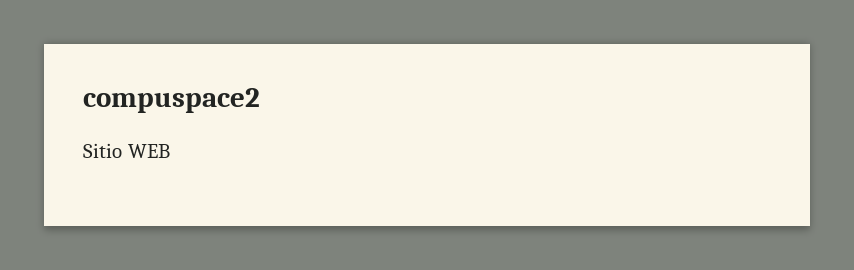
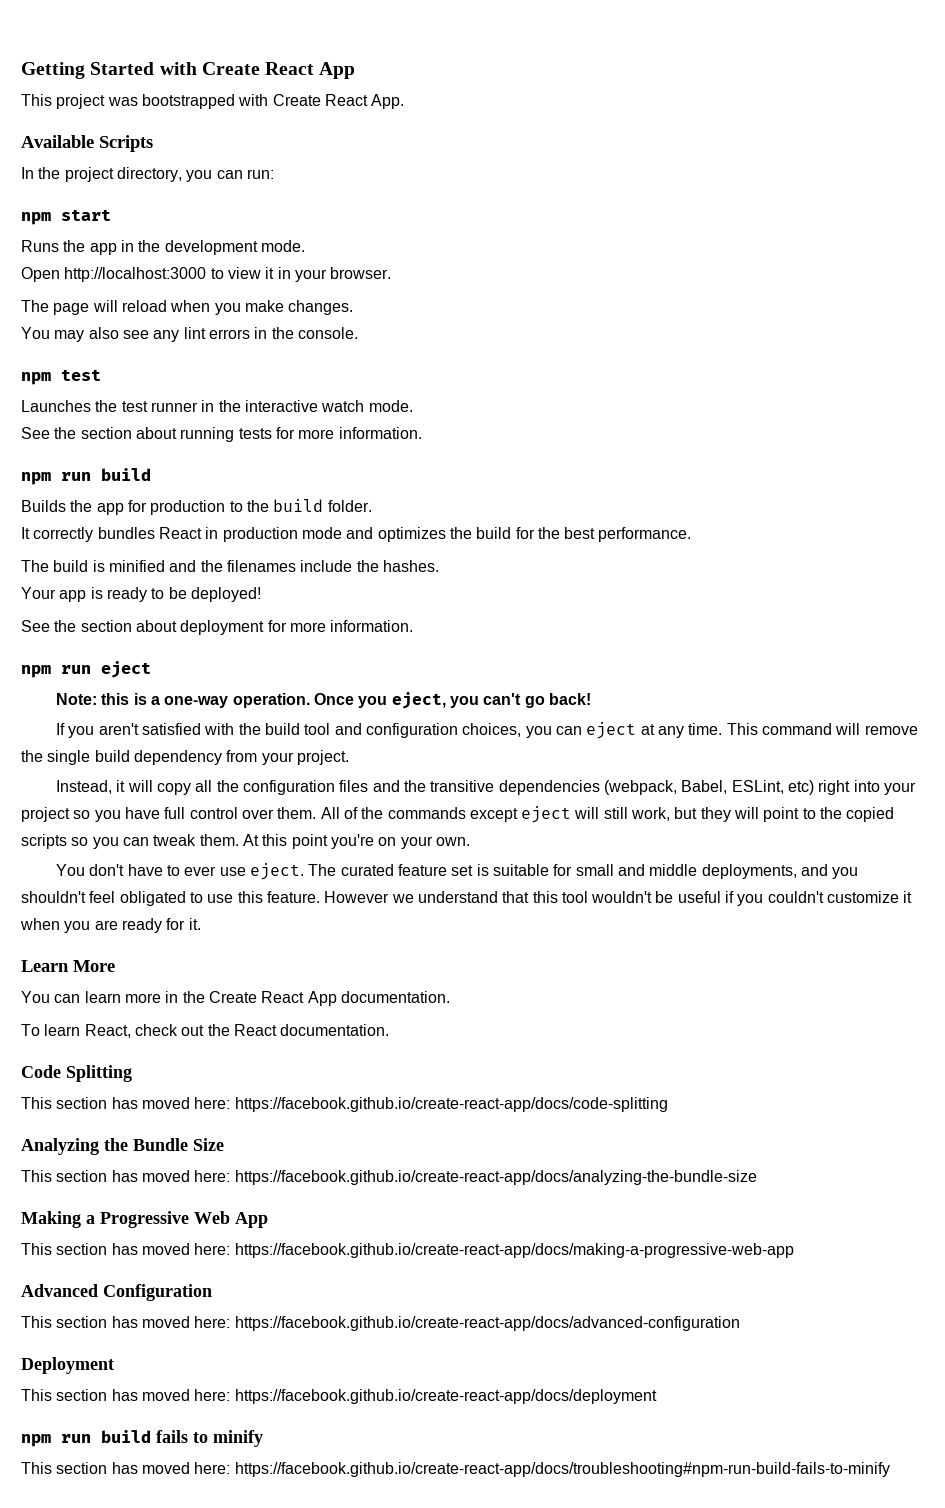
- compuspace2
- Sitio WEB
+ Getting Started with Create React App
+ This project was bootstrapped with Create React App.
+ Available Scripts
+ In the project directory, you can run:
+ npm start
+ Runs the app in the development mode.
+ Open http://localhost:3000 to view it in your browser.
+ The page will reload when you make changes.
+ You may also see any lint errors in the console.
+ npm test
+ Launches the test runner in the interactive watch mode.
+ See the section about running tests for more information.
+ npm run build
+ Builds the app for production to the build folder.
+ It correctly bundles React in production mode and optimizes the build for the best performance.
+ The build is minified and the filenames include the hashes.
+ Your app is ready to be deployed!
+ See the section about deployment for more information.
+ npm run eject
+ Note: this is a one-way operation. Once you eject, you can't go back!
+ If you aren't satisfied with the build tool and configuration choices, you can eject at any time. This command will remove the single build dependency from your project.
+ Instead, it will copy all the configuration files and the transitive dependencies (webpack, Babel, ESLint, etc) right into your project so you have full control over them. All of the commands except eject will still work, but they will point to the copied scripts so you can tweak them. At this point you're on your own.
+ You don't have to ever use eject. The curated feature set is suitable for small and middle deployments, and you shouldn't feel obligated to use this feature. However we understand that this tool wouldn't be useful if you couldn't customize it when you are ready for it.
+ Learn More
+ You can learn more in the Create React App documentation.
+ To learn React, check out the React documentation.
+ Code Splitting
+ This section has moved here: https://facebook.github.io/create-react-app/docs/code-splitting
+ Analyzing the Bundle Size
+ This section has moved here: https://facebook.github.io/create-react-app/docs/analyzing-the-bundle-size
+ Making a Progressive Web App
+ This section has moved here: https://facebook.github.io/create-react-app/docs/making-a-progressive-web-app
+ Advanced Configuration
+ This section has moved here: https://facebook.github.io/create-react-app/docs/advanced-configuration
+ Deployment
+ This section has moved here: https://facebook.github.io/create-react-app/docs/deployment
+ npm run build fails to minify
+ This section has moved here: https://facebook.github.io/create-react-app/docs/troubleshooting#npm-run-build-fails-to-minify

